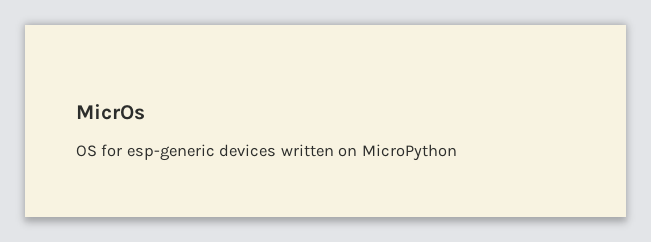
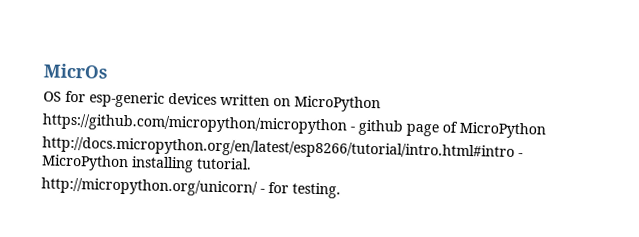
+ https://github.com/micropython/micropython - github page of MicroPython
+ http://docs.micropython.org/en/latest/esp8266/tutorial/intro.html#intro - MicroPython installing tutorial.
+ http://micropython.org/unicorn/ - for testing.

